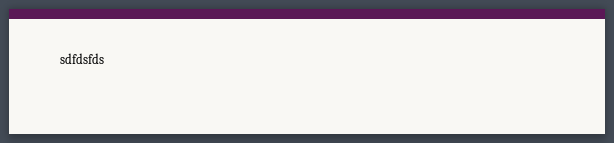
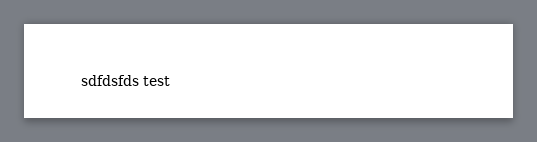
- sdfdsfds
+ sdfdsfds test

